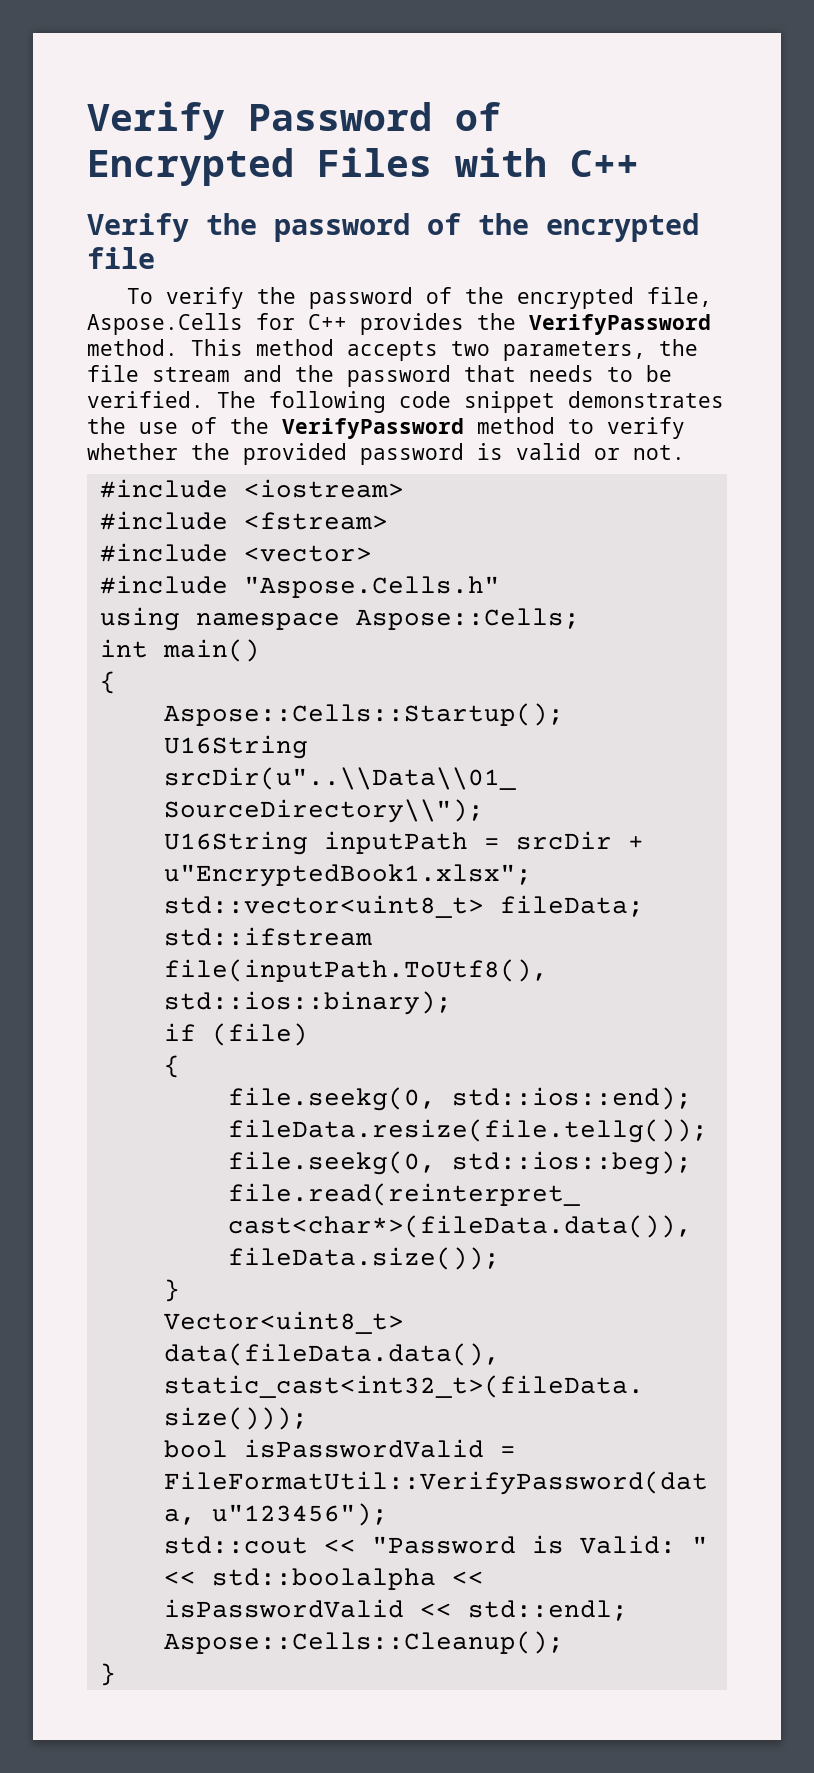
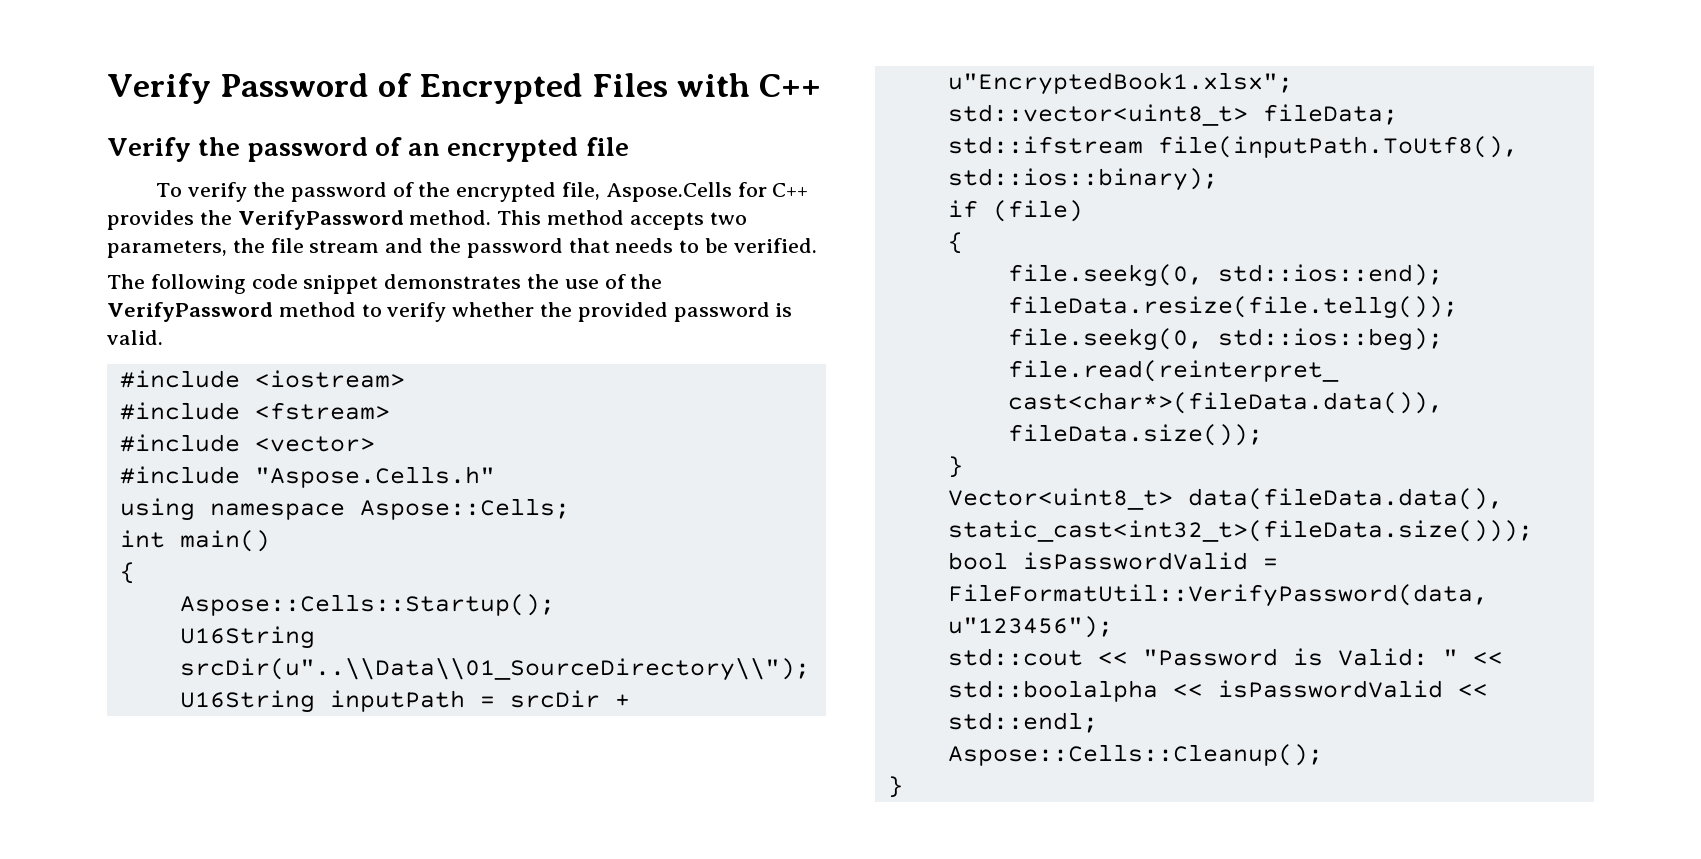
- Verify the password of the encrypted file
+ Verify the password of an encrypted file
- This method accepts two parameters, the file stream and the password that needs to be verified. The following code snippet demonstrates the use of the VerifyPassword method to verify whether the provided password is valid or not.
+ This method accepts two parameters, the file stream and the password that needs to be verified.
+ The following code snippet demonstrates the use of the VerifyPassword method to verify whether the provided password is valid.

